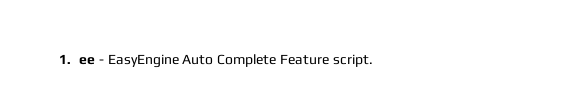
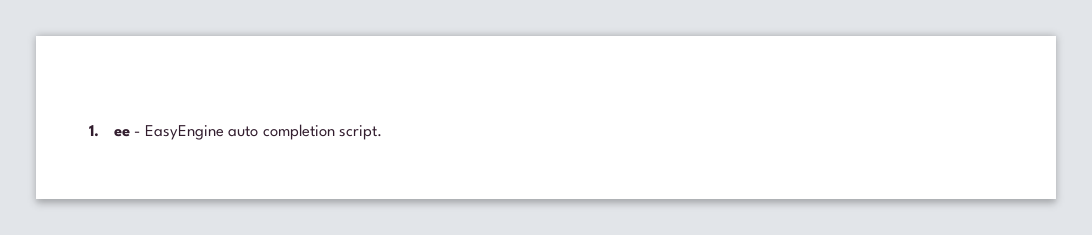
- 1. ee - EasyEngine Auto Complete Feature script.
+ 1. ee - EasyEngine auto completion script.

